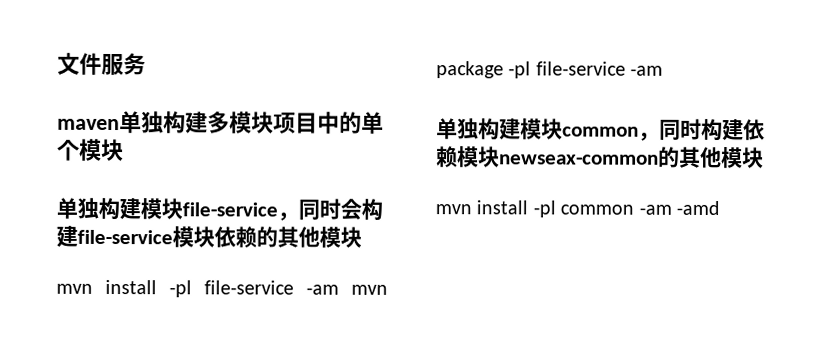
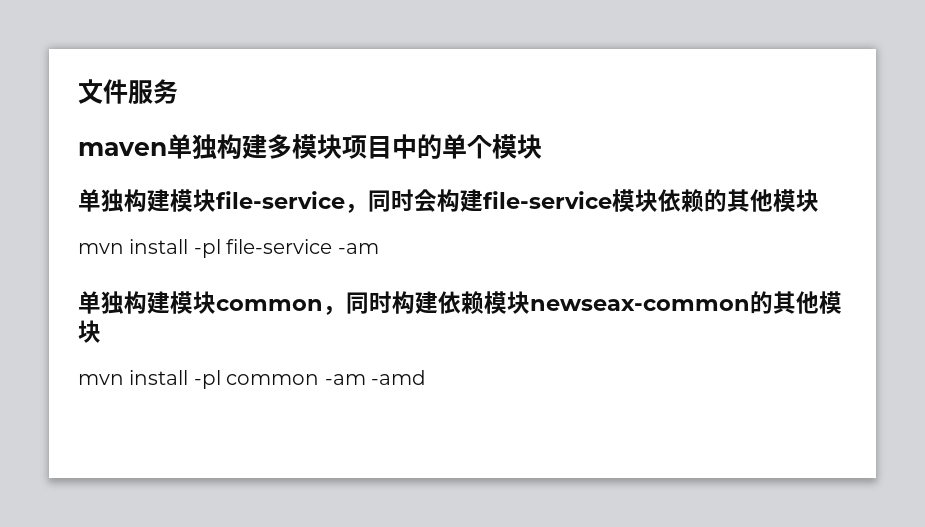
- mvn install -pl file-service -am mvn package -pl file-service -am
+ mvn install -pl file-service -am

